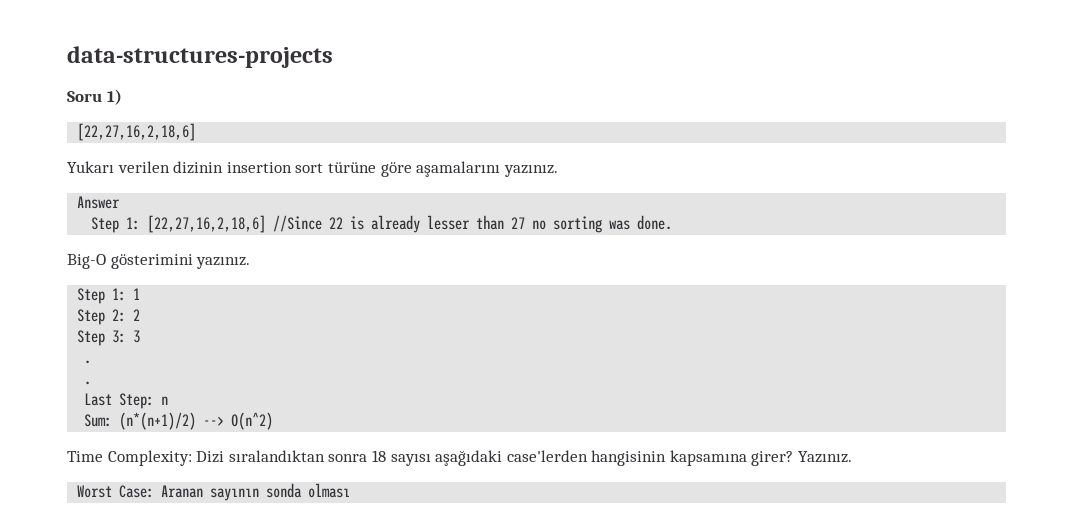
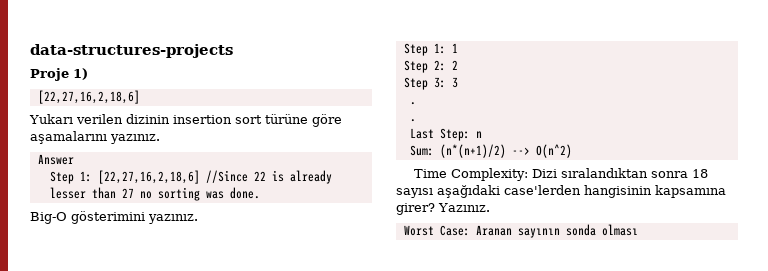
- Soru 1)
+ Proje 1)

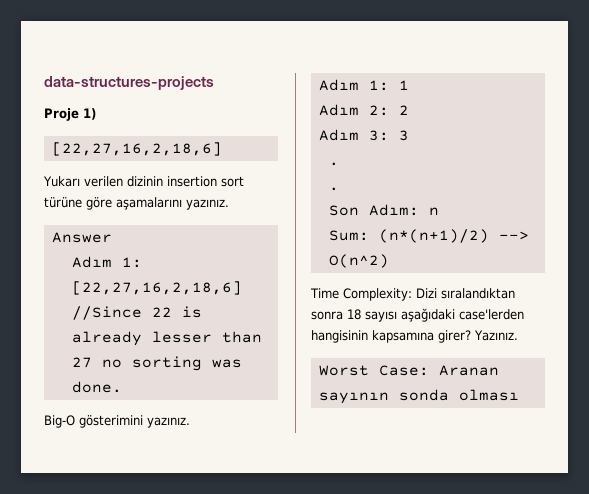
- Step 1: [22,27,16,2,18,6] //Since 22 is already lesser than 27 no sorting was done.
+ Adım 1: [22,27,16,2,18,6] //Since 22 is already lesser than 27 no sorting was done.
- Step 1: 1
+ Adım 1: 1
- Step 2: 2
+ Adım 2: 2
- Step 3: 3
+ Adım 3: 3
- Last Step: n
+ Son Adım: n

